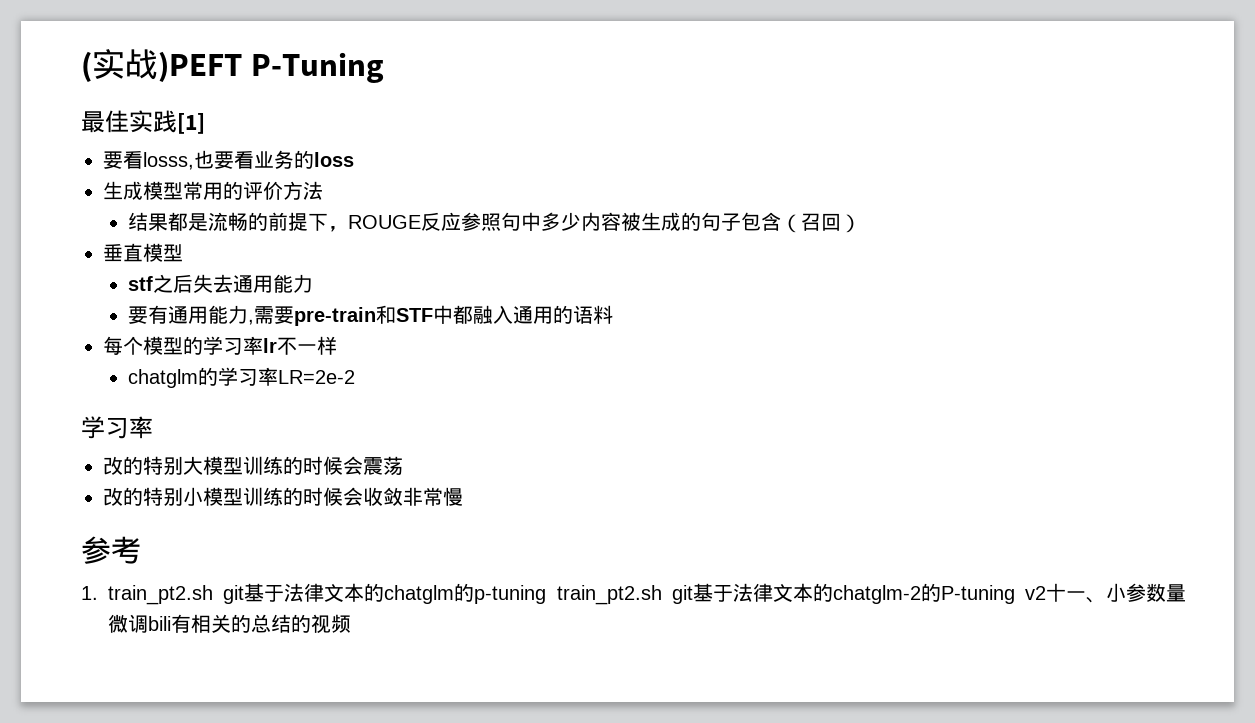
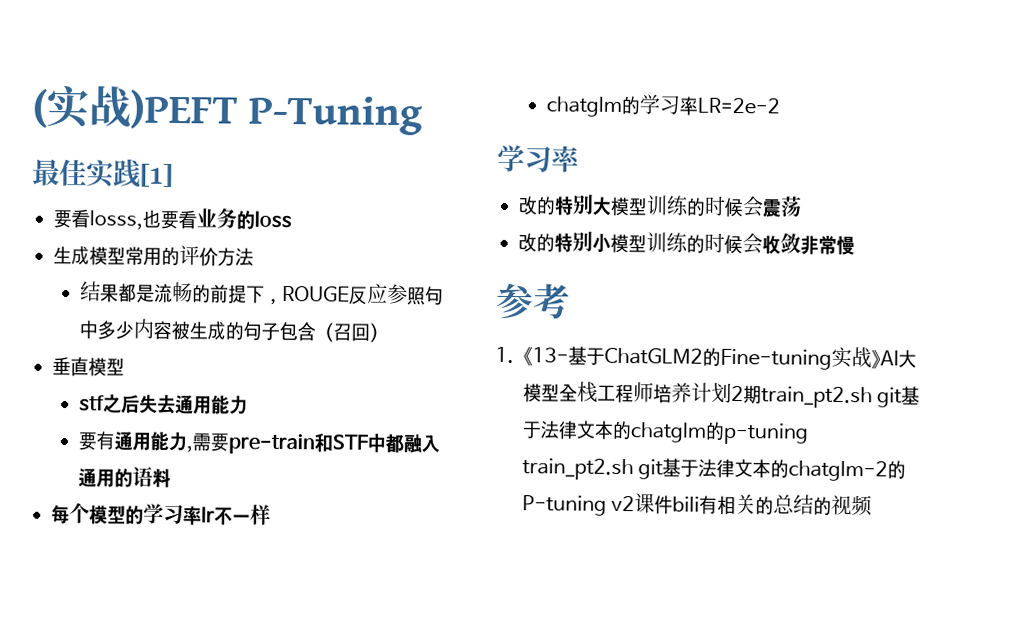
- 1. train_pt2.sh git基于法律文本的chatglm的p-tuning train_pt2.sh git基于法律文本的chatglm-2的P-tuning v2十一、小参数量微调bili有相关的总结的视频
+ 1.《13-基于ChatGLM2的Fine-tuning实战》AI大模型全栈工程师培养计划2期train_pt2.sh git基于法律文本的chatglm的p-tuning train_pt2.sh git基于法律文本的chatglm-2的P-tuning v2课件bili有相关的总结的视频

